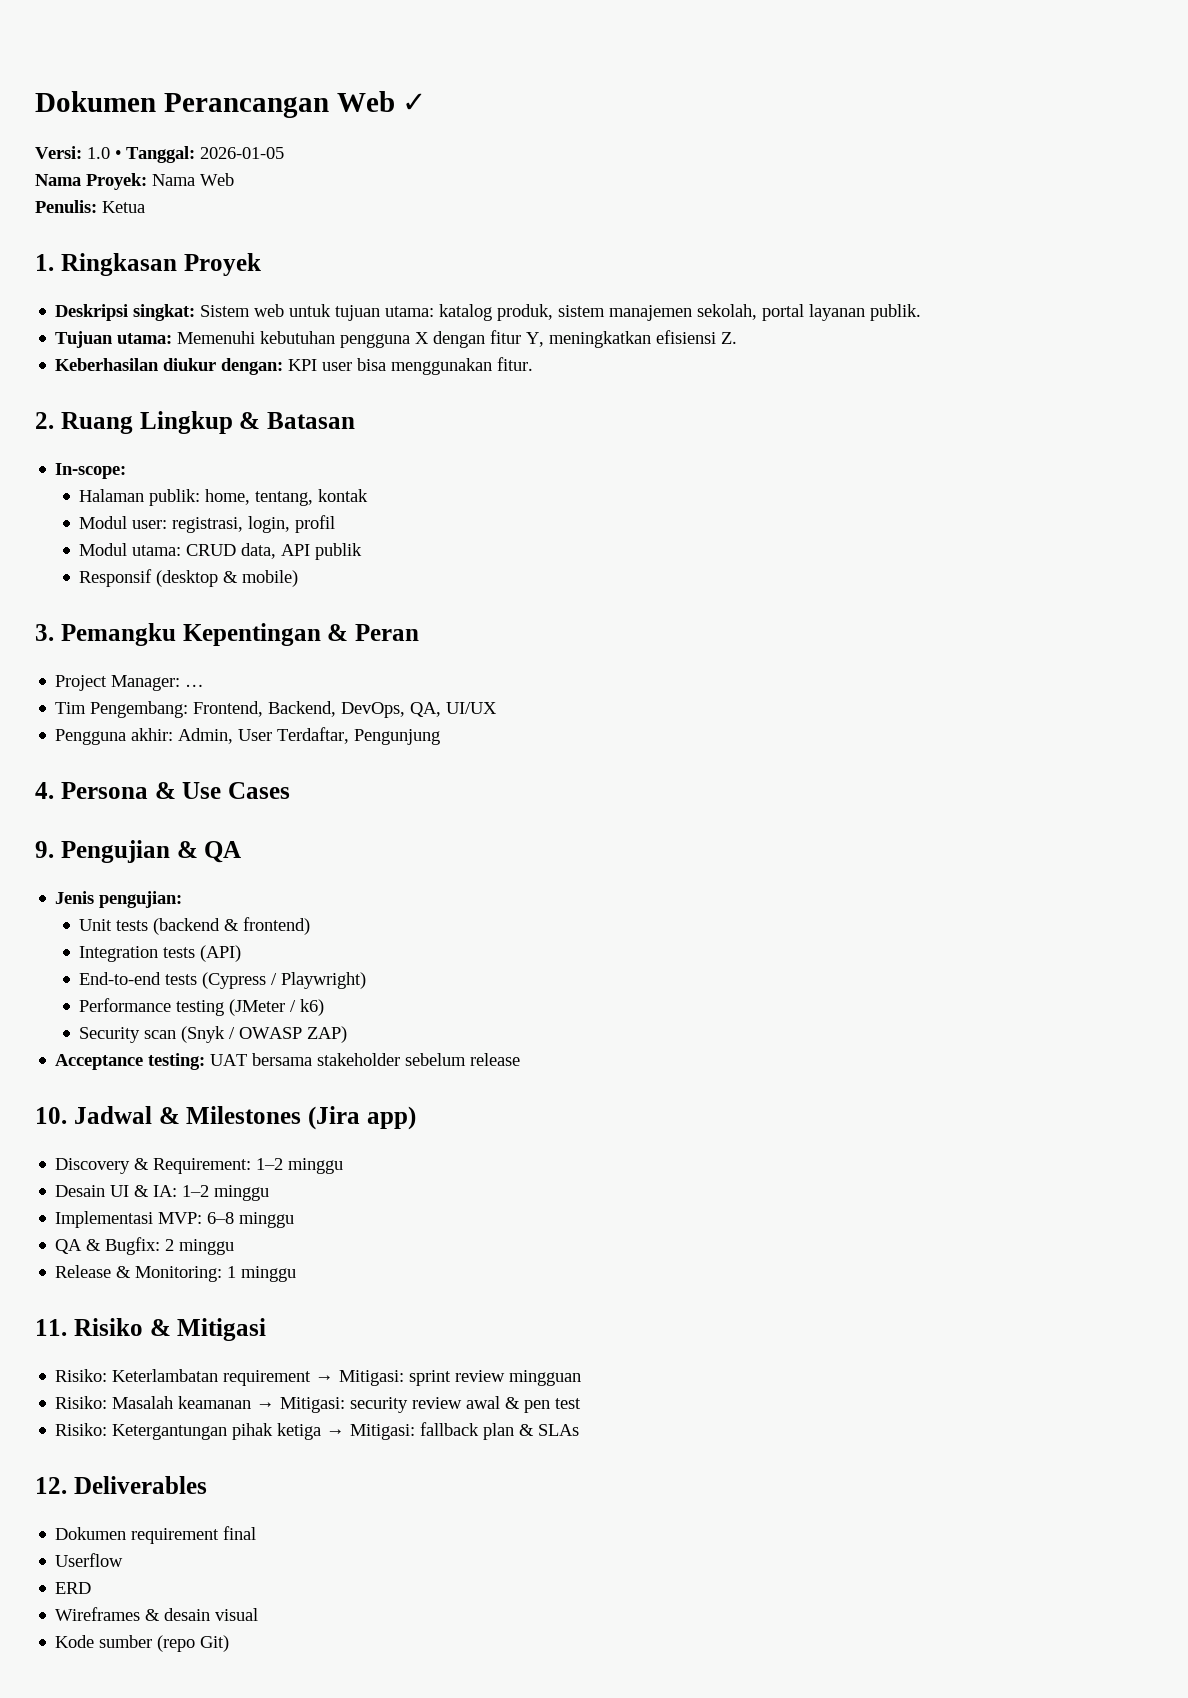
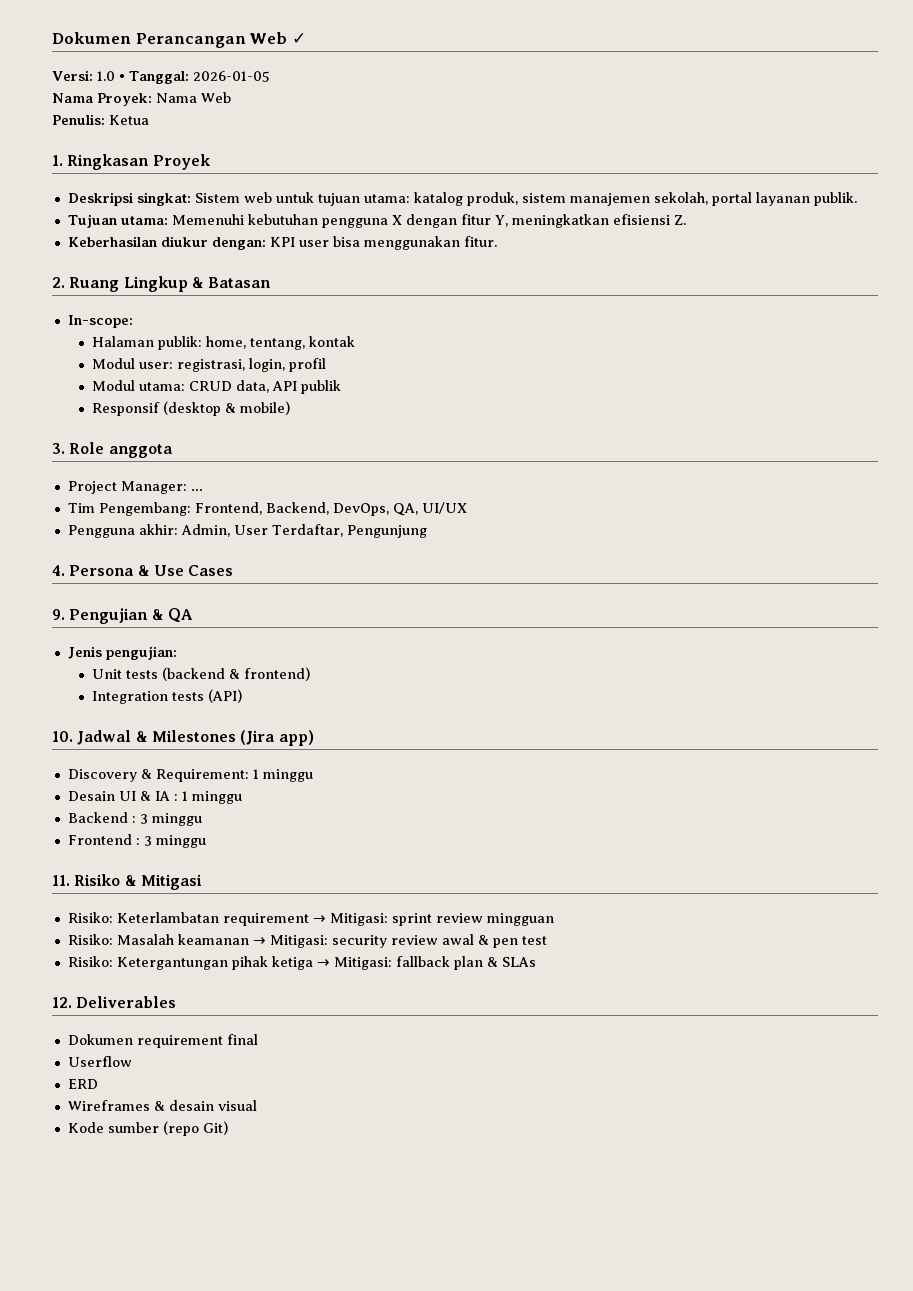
- 3. Pemangku Kepentingan & Peran
+ 3. Role anggota
- End-to-end tests (Cypress / Playwright)
- Performance testing (JMeter / k6)
- Security scan (Snyk / OWASP ZAP)
- Acceptance testing: UAT bersama stakeholder sebelum release
- Discovery & Requirement: 1–2 minggu
+ Discovery & Requirement: 1 minggu
- Desain UI & IA: 1–2 minggu
- Implementasi MVP: 6–8 minggu
- QA & Bugfix: 2 minggu
- Release & Monitoring: 1 minggu
+ Desain UI & IA : 1 minggu
+ Backend : 3 minggu
+ Frontend : 3 minggu

